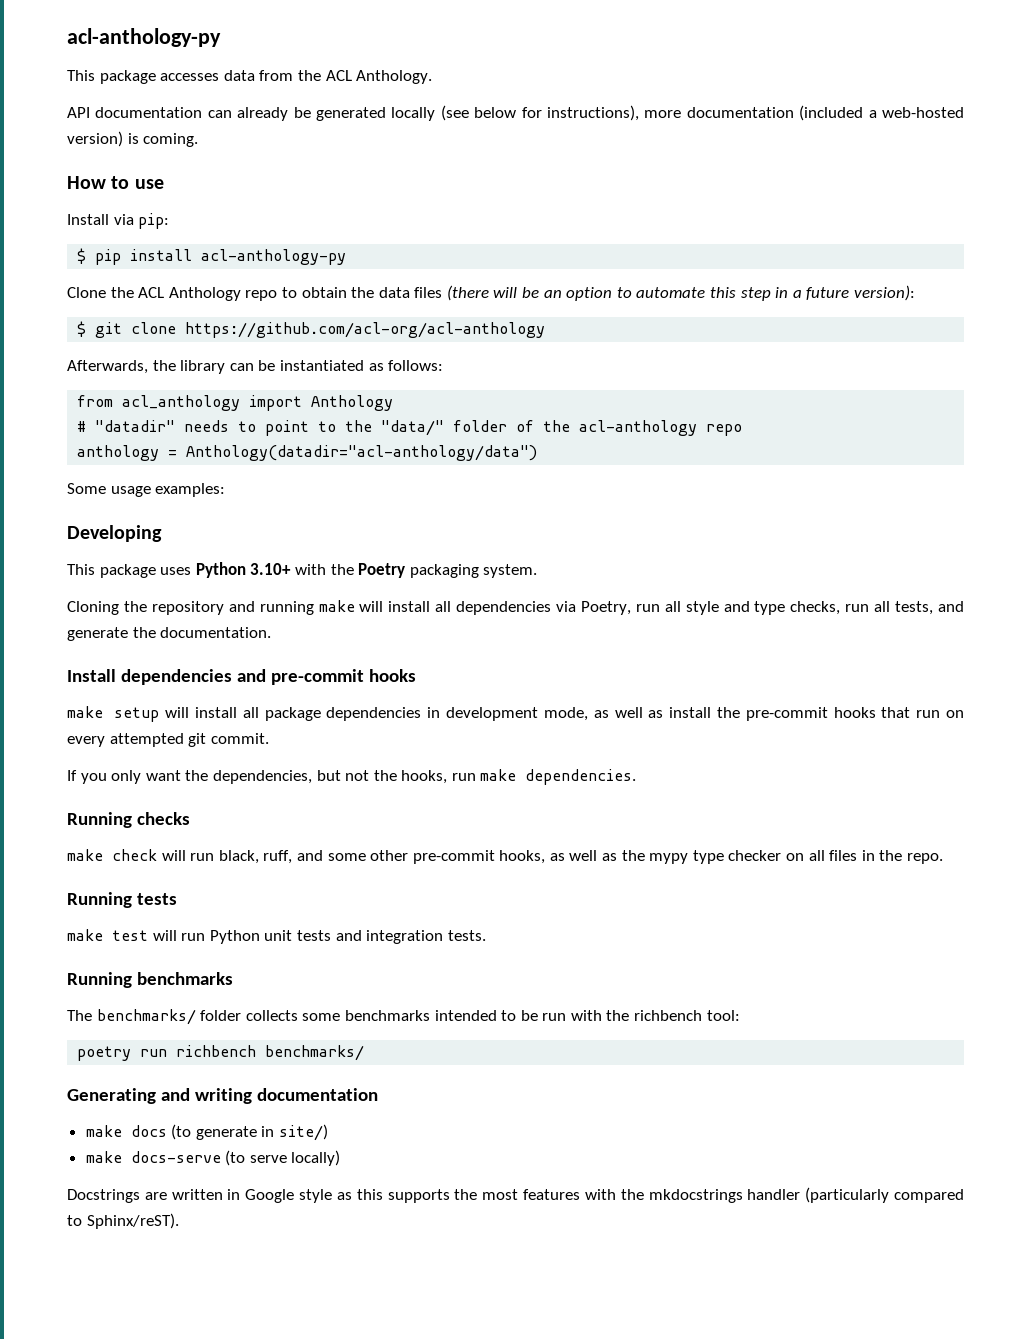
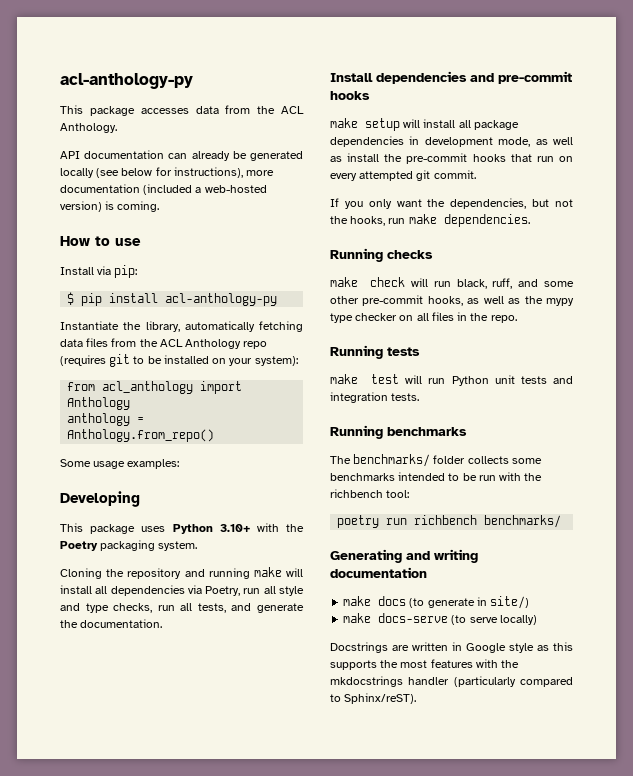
- Clone the ACL Anthology repo to obtain the data files (there will be an option to automate this step in a future version):
- $ git clone https://github.com/acl-org/acl-anthology
- Afterwards, the library can be instantiated as follows:
+ Instantiate the library, automatically fetching data files from the ACL Anthology repo (requires git to be installed on your system):
  from acl_anthology import Anthology
- # "datadir" needs to point to the "data/" folder of the acl-anthology repo
- anthology = Anthology(datadir="acl-anthology/data")
+ anthology = Anthology.from_repo()

